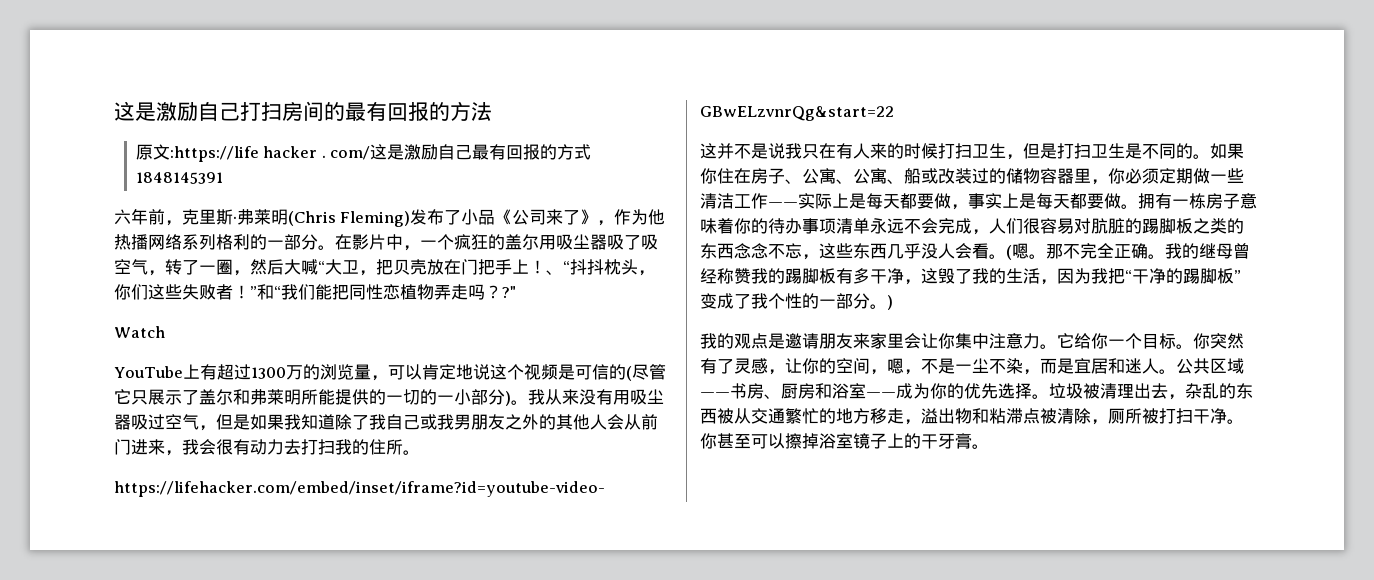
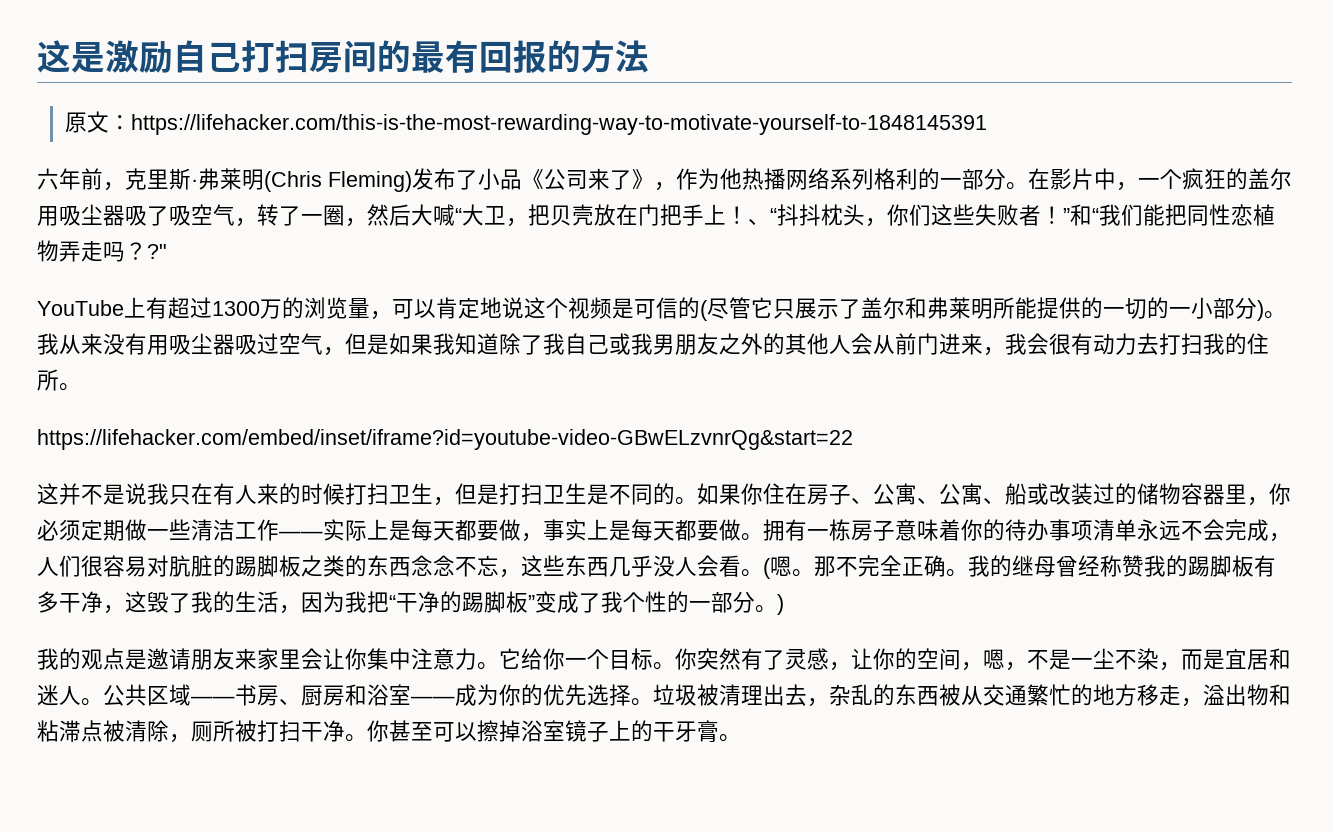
- 原文:https://life hacker . com/这是激励自己最有回报的方式1848145391
+ 原文：https://lifehacker.com/this-is-the-most-rewarding-way-to-motivate-yourself-to-1848145391
- Watch

